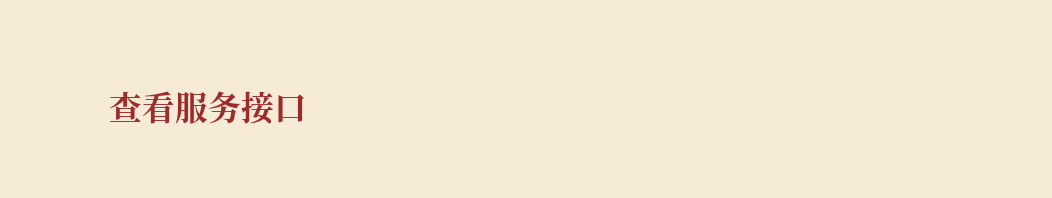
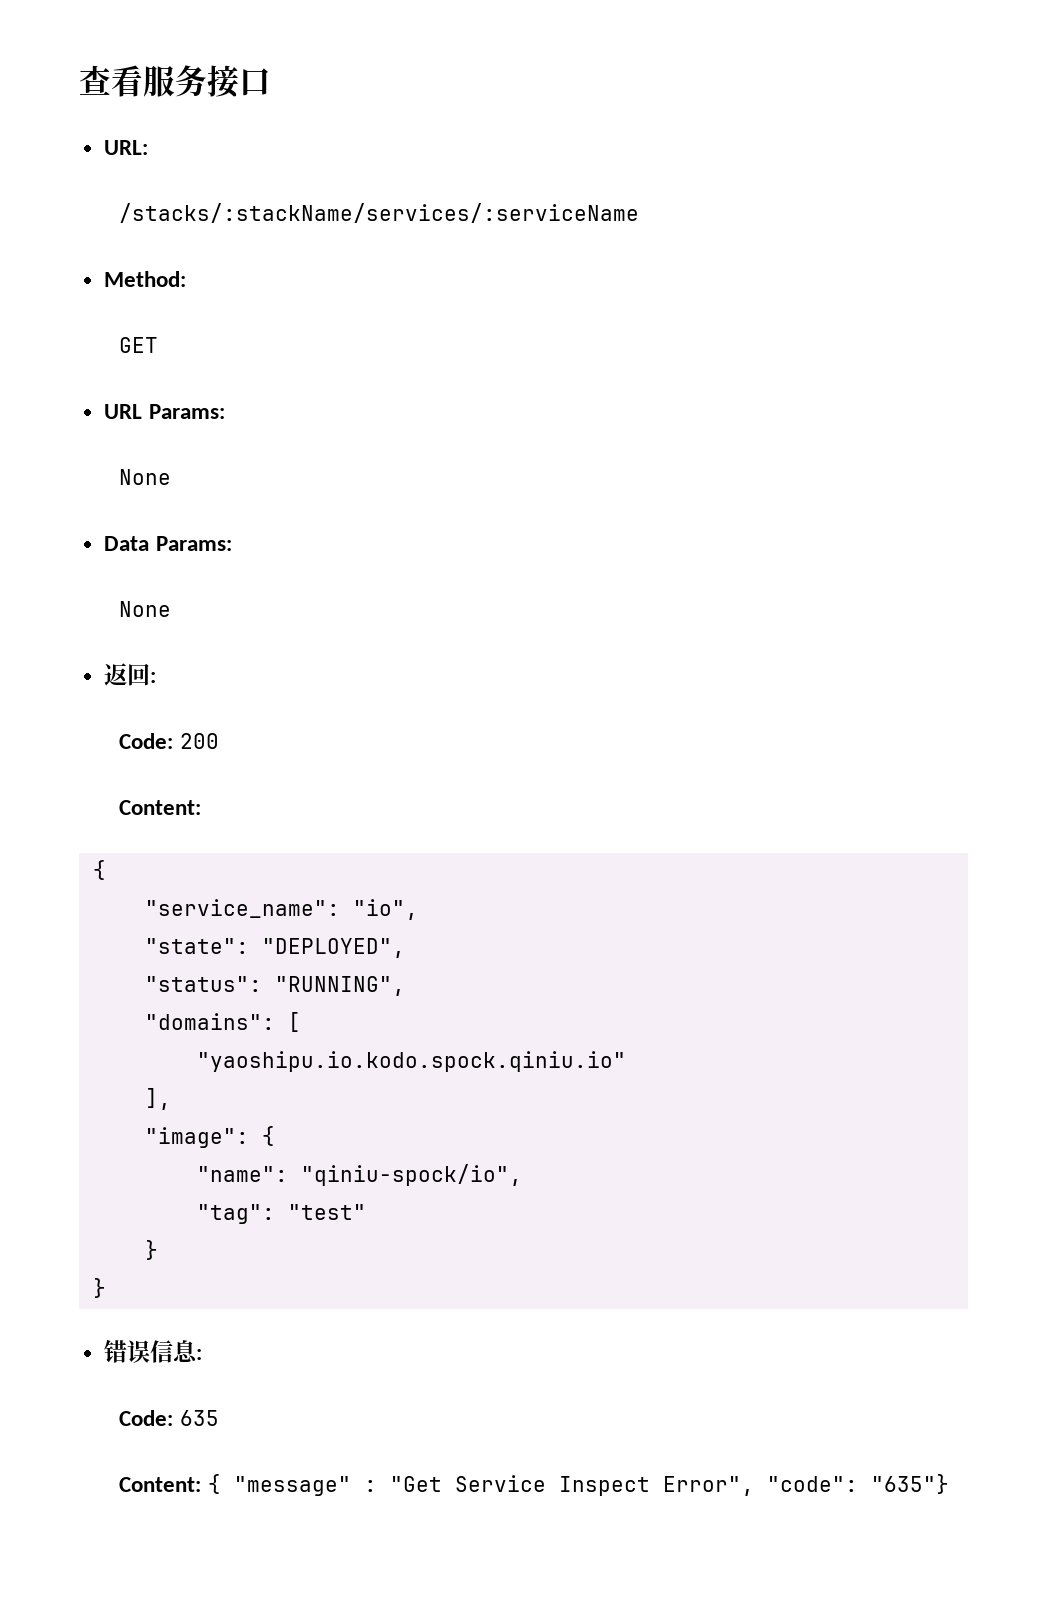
+ URL:
+ /stacks/:stackName/services/:serviceName
+ Method:
+ GET
+ URL Params:
+ None
+ Data Params:
+ None
+ 返回:
+ Code: 200
+ Content:
+ {
+ "service_name": "io",
+ "state": "DEPLOYED",
+ "status": "RUNNING",
+ "domains": [
+ "yaoshipu.io.kodo.spock.qiniu.io"
+ ],
+ "image": {
+ "name": "qiniu-spock/io",
+ "tag": "test"
+ }
+ }
+ 错误信息:
+ Code: 635
+ Content: { "message" : "Get Service Inspect Error", "code": "635"}

